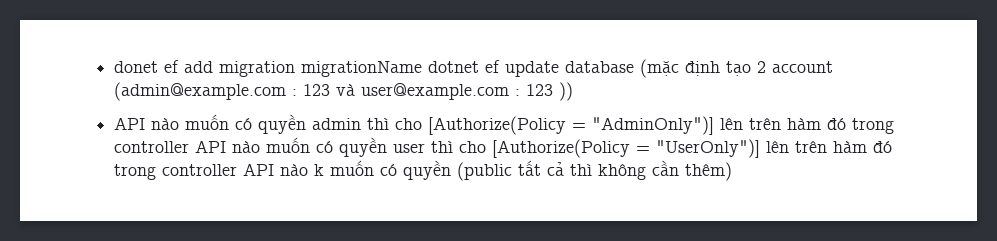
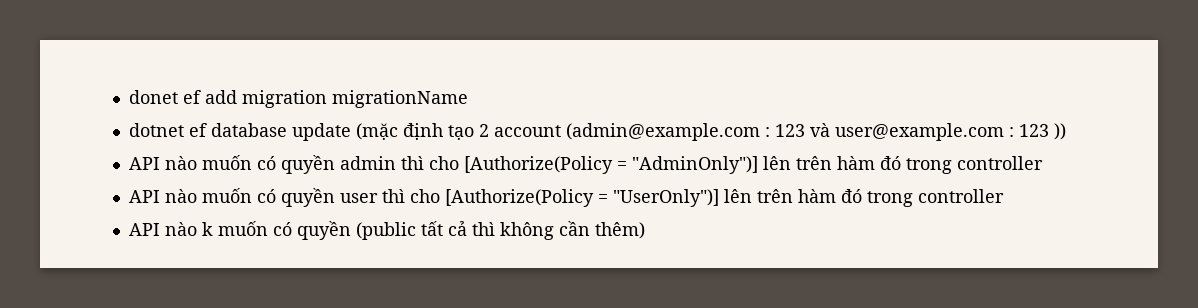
- donet ef add migration migrationName dotnet ef update database (mặc định tạo 2 account (admin@example.com : 123 và user@example.com : 123 ))
+ donet ef add migration migrationName
+ dotnet ef database update (mặc định tạo 2 account (admin@example.com : 123 và user@example.com : 123 ))
- API nào muốn có quyền admin thì cho [Authorize(Policy = "AdminOnly")] lên trên hàm đó trong controller API nào muốn có quyền user thì cho [Authorize(Policy = "UserOnly")] lên trên hàm đó trong controller API nào k muốn có quyền (public tất cả thì không cần thêm)
+ API nào muốn có quyền admin thì cho [Authorize(Policy = "AdminOnly")] lên trên hàm đó trong controller
+ API nào muốn có quyền user thì cho [Authorize(Policy = "UserOnly")] lên trên hàm đó trong controller
+ API nào k muốn có quyền (public tất cả thì không cần thêm)

